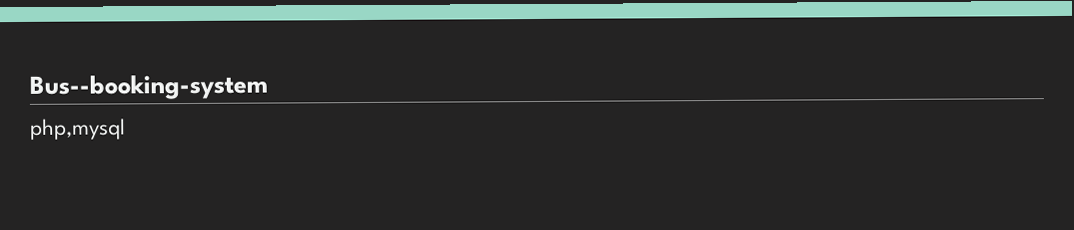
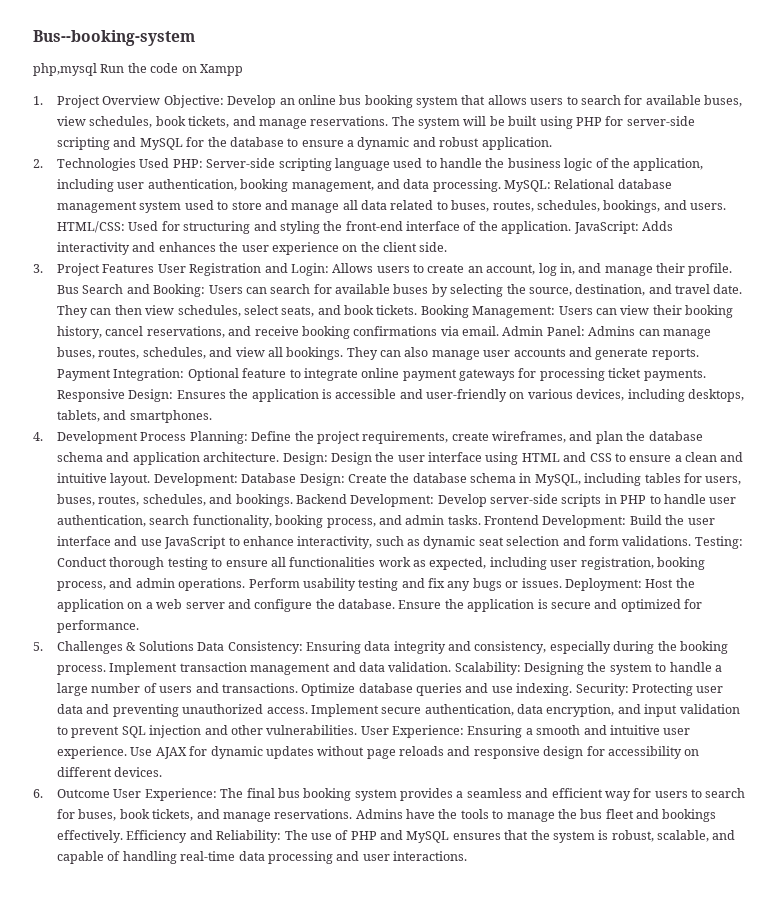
- php,mysql
+ php,mysql Run the code on Xampp
+ 1. Project Overview Objective: Develop an online bus booking system that allows users to search for available buses, view schedules, book tickets, and manage reservations. The system will be built using PHP for server-side scripting and MySQL for the database to ensure a dynamic and robust application.
+ 2. Technologies Used PHP: Server-side scripting language used to handle the business logic of the application, including user authentication, booking management, and data processing. MySQL: Relational database management system used to store and manage all data related to buses, routes, schedules, bookings, and users. HTML/CSS: Used for structuring and styling the front-end interface of the application. JavaScript: Adds interactivity and enhances the user experience on the client side.
+ 3. Project Features User Registration and Login: Allows users to create an account, log in, and manage their profile. Bus Search and Booking: Users can search for available buses by selecting the source, destination, and travel date. They can then view schedules, select seats, and book tickets. Booking Management: Users can view their booking history, cancel reservations, and receive booking confirmations via email. Admin Panel: Admins can manage buses, routes, schedules, and view all bookings. They can also manage user accounts and generate reports. Payment Integration: Optional feature to integrate online payment gateways for processing ticket payments. Responsive Design: Ensures the application is accessible and user-friendly on various devices, including desktops, tablets, and smartphones.
+ 4. Development Process Planning: Define the project requirements, create wireframes, and plan the database schema and application architecture. Design: Design the user interface using HTML and CSS to ensure a clean and intuitive layout. Development: Database Design: Create the database schema in MySQL, including tables for users, buses, routes, schedules, and bookings. Backend Development: Develop server-side scripts in PHP to handle user authentication, search functionality, booking process, and admin tasks. Frontend Development: Build the user interface and use JavaScript to enhance interactivity, such as dynamic seat selection and form validations. Testing: Conduct thorough testing to ensure all functionalities work as expected, including user registration, booking process, and admin operations. Perform usability testing and fix any bugs or issues. Deployment: Host the application on a web server and configure the database. Ensure the application is secure and optimized for performance.
+ 5. Challenges & Solutions Data Consistency: Ensuring data integrity and consistency, especially during the booking process. Implement transaction management and data validation. Scalability: Designing the system to handle a large number of users and transactions. Optimize database queries and use indexing. Security: Protecting user data and preventing unauthorized access. Implement secure authentication, data encryption, and input validation to prevent SQL injection and other vulnerabilities. User Experience: Ensuring a smooth and intuitive user experience. Use AJAX for dynamic updates without page reloads and responsive design for accessibility on different devices.
+ 6. Outcome User Experience: The final bus booking system provides a seamless and efficient way for users to search for buses, book tickets, and manage reservations. Admins have the tools to manage the bus fleet and bookings effectively. Efficiency and Reliability: The use of PHP and MySQL ensures that the system is robust, scalable, and capable of handling real-time data processing and user interactions.

